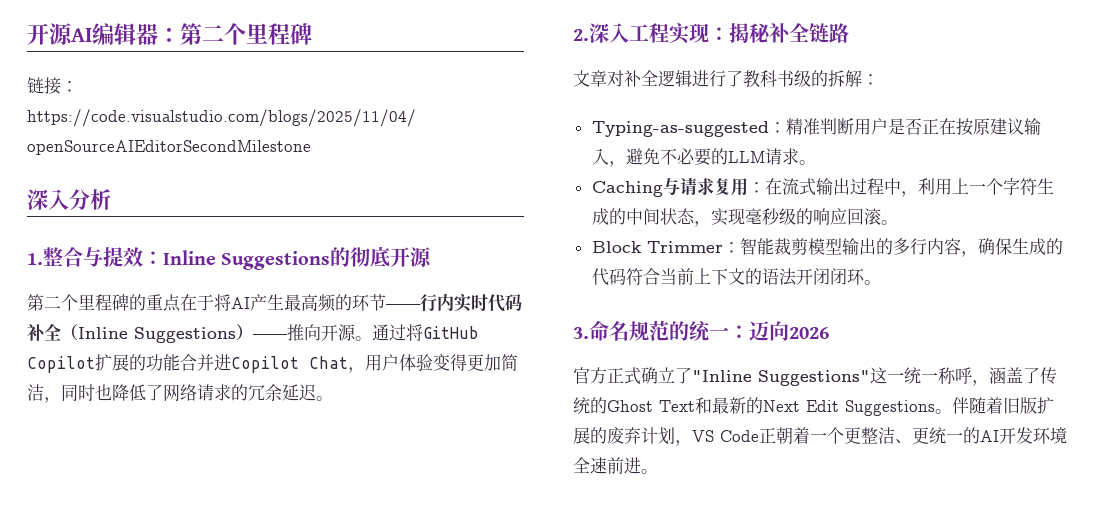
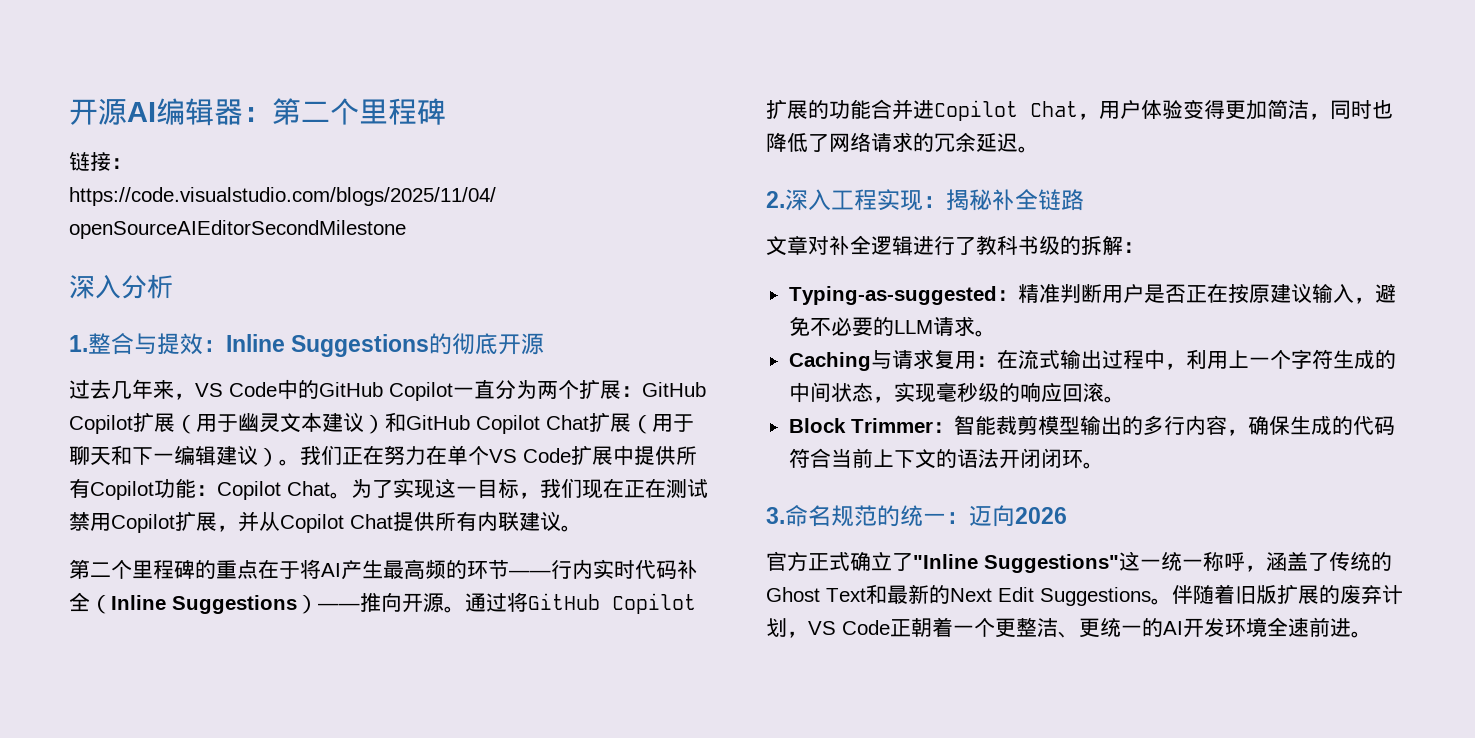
+ 过去几年来，VS Code中的GitHub Copilot一直分为两个扩展：GitHub Copilot扩展（用于幽灵文本建议）和GitHub Copilot Chat扩展（用于聊天和下一编辑建议）。我们正在努力在单个VS Code扩展中提供所有Copilot功能：Copilot Chat。为了实现这一目标，我们现在正在测试禁用Copilot扩展，并从Copilot Chat提供所有内联建议。

